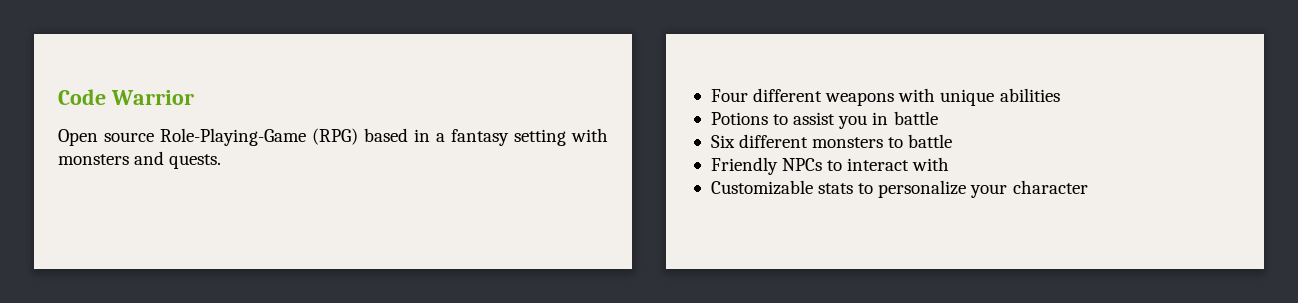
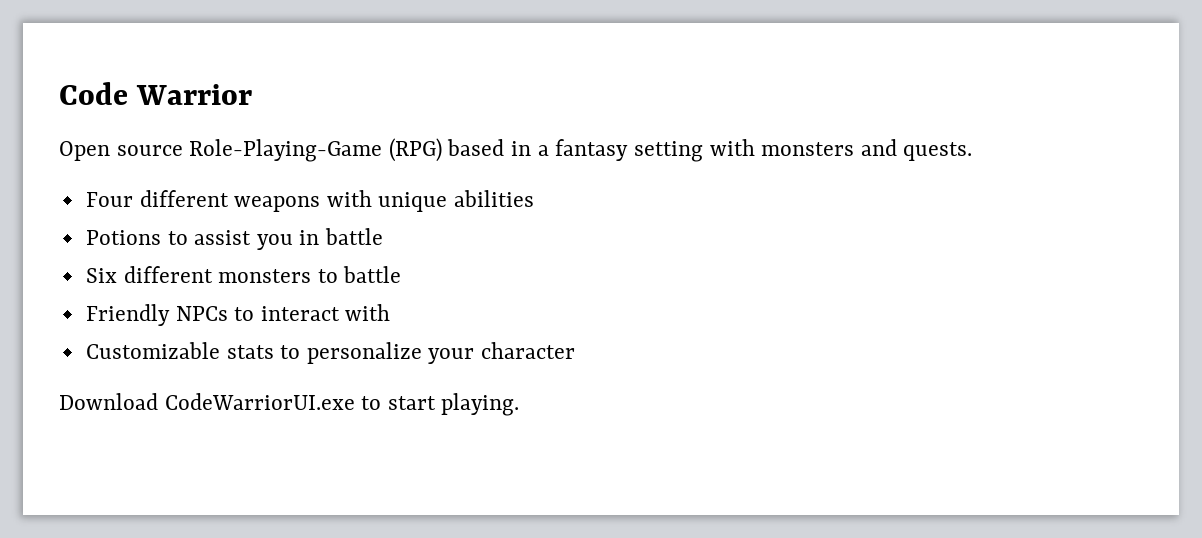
+ Download CodeWarriorUI.exe to start playing.

